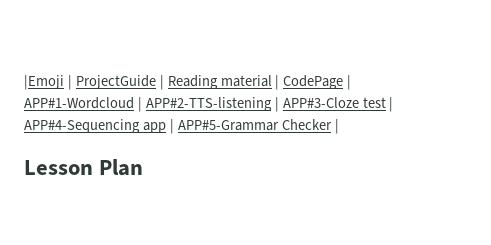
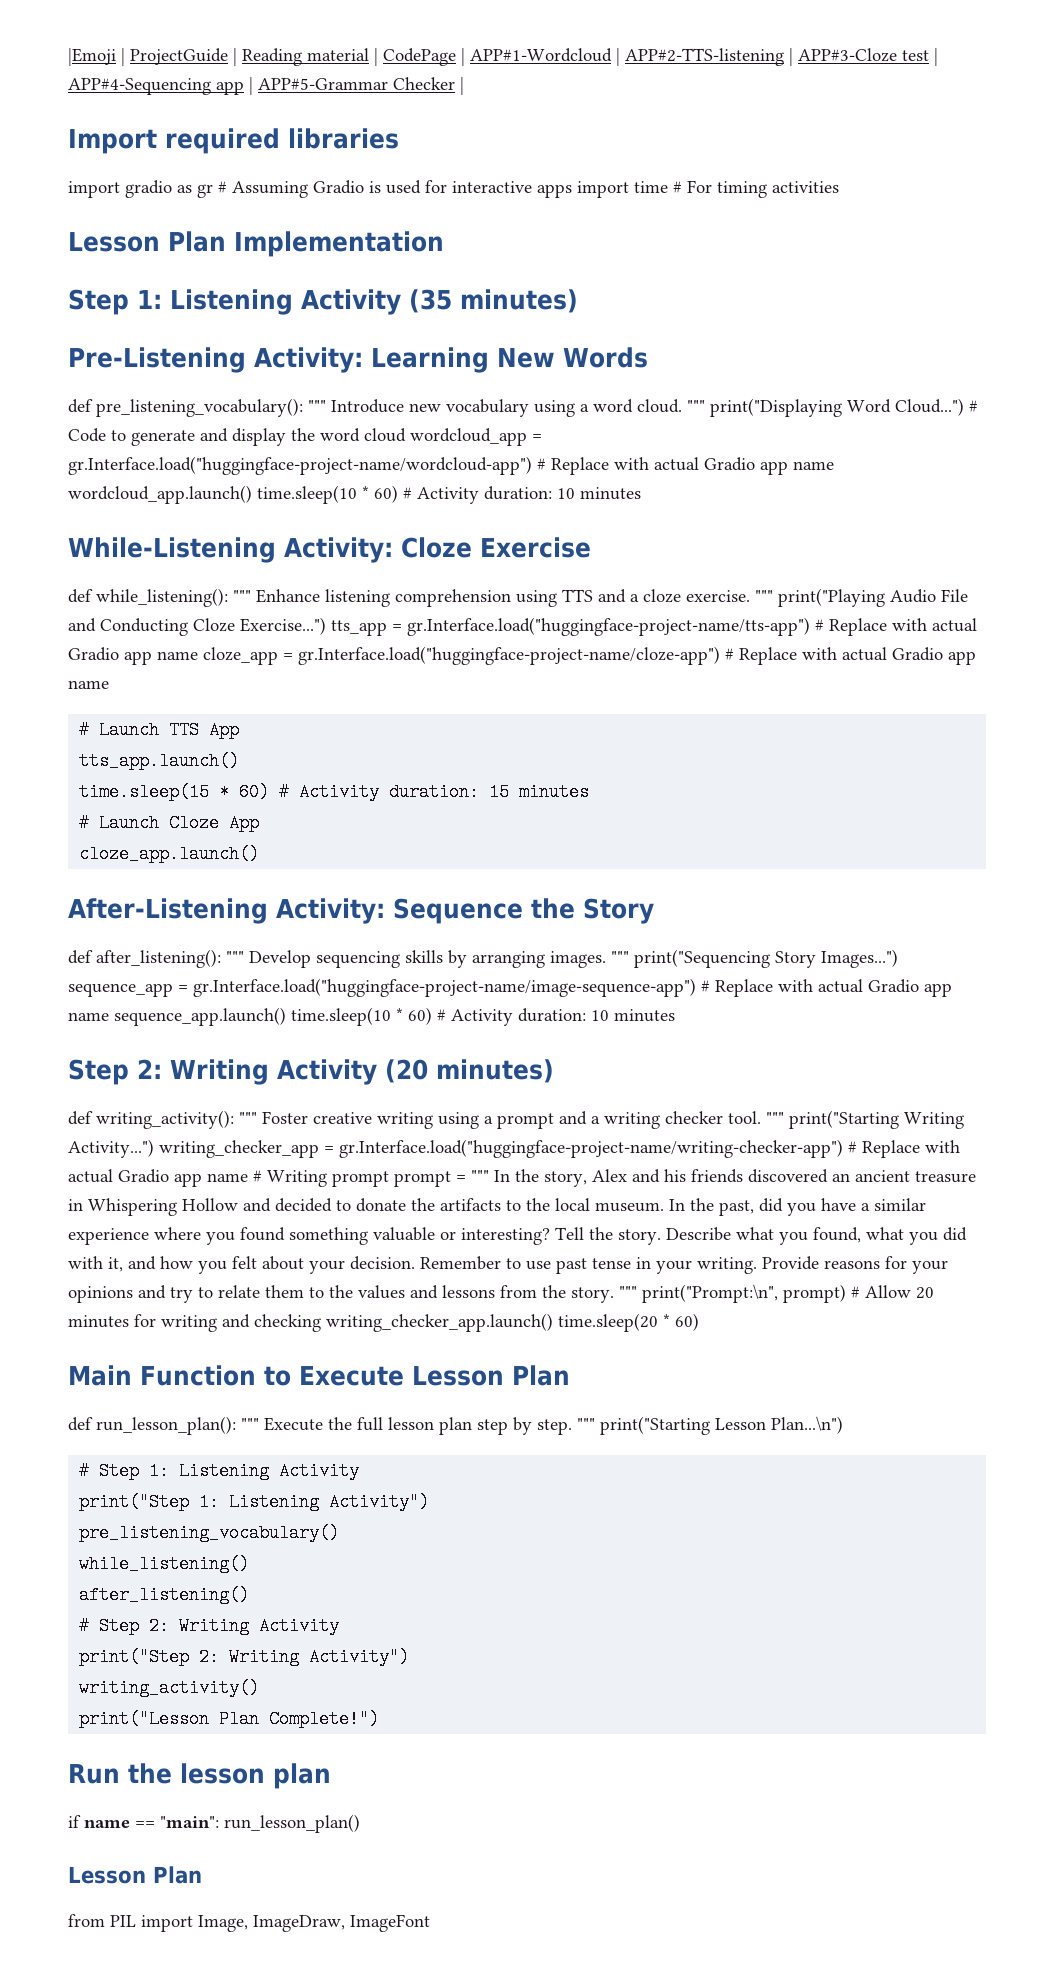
+ Import required libraries
+ import gradio as gr # Assuming Gradio is used for interactive apps import time # For timing activities
+ Lesson Plan Implementation
+ Step 1: Listening Activity (35 minutes)
+ Pre-Listening Activity: Learning New Words
+ def pre_listening_vocabulary(): """ Introduce new vocabulary using a word cloud. """ print("Displaying Word Cloud...") # Code to generate and display the word cloud wordcloud_app = gr.Interface.load("huggingface-project-name/wordcloud-app") # Replace with actual Gradio app name wordcloud_app.launch() time.sleep(10 * 60) # Activity duration: 10 minutes
+ While-Listening Activity: Cloze Exercise
+ def while_listening(): """ Enhance listening comprehension using TTS and a cloze exercise. """ print("Playing Audio File and Conducting Cloze Exercise...") tts_app = gr.Interface.load("huggingface-project-name/tts-app") # Replace with actual Gradio app name cloze_app = gr.Interface.load("huggingface-project-name/cloze-app") # Replace with actual Gradio app name
+ # Launch TTS App
+ tts_app.launch()
+ time.sleep(15 * 60) # Activity duration: 15 minutes
+ # Launch Cloze App
+ cloze_app.launch()
+ After-Listening Activity: Sequence the Story
+ def after_listening(): """ Develop sequencing skills by arranging images. """ print("Sequencing Story Images...") sequence_app = gr.Interface.load("huggingface-project-name/image-sequence-app") # Replace with actual Gradio app name sequence_app.launch() time.sleep(10 * 60) # Activity duration: 10 minutes
+ Step 2: Writing Activity (20 minutes)
+ def writing_activity(): """ Foster creative writing using a prompt and a writing checker tool. """ print("Starting Writing Activity...") writing_checker_app = gr.Interface.load("huggingface-project-name/writing-checker-app") # Replace with actual Gradio app name # Writing prompt prompt = """ In the story, Alex and his friends discovered an ancient treasure in Whispering Hollow and decided to donate the artifacts to the local museum. In the past, did you have a similar experience where you found something valuable or interesting? Tell the story. Describe what you found, what you did with it, and how you felt about your decision. Remember to use past tense in your writing. Provide reasons for your opinions and try to relate them to the values and lessons from the story. """ print("Prompt:\n", prompt) # Allow 20 minutes for writing and checking writing_checker_app.launch() time.sleep(20 * 60)
+ Main Function to Execute Lesson Plan
+ def run_lesson_plan(): """ Execute the full lesson plan step by step. """ print("Starting Lesson Plan...\n")
+ # Step 1: Listening Activity
+ print("Step 1: Listening Activity")
+ pre_listening_vocabulary()
+ while_listening()
+ after_listening()
+ # Step 2: Writing Activity
+ print("Step 2: Writing Activity")
+ writing_activity()
+ print("Lesson Plan Complete!")
+ Run the lesson plan
+ if name == "main": run_lesson_plan()
  Lesson Plan
+ from PIL import Image, ImageDraw, ImageFont

